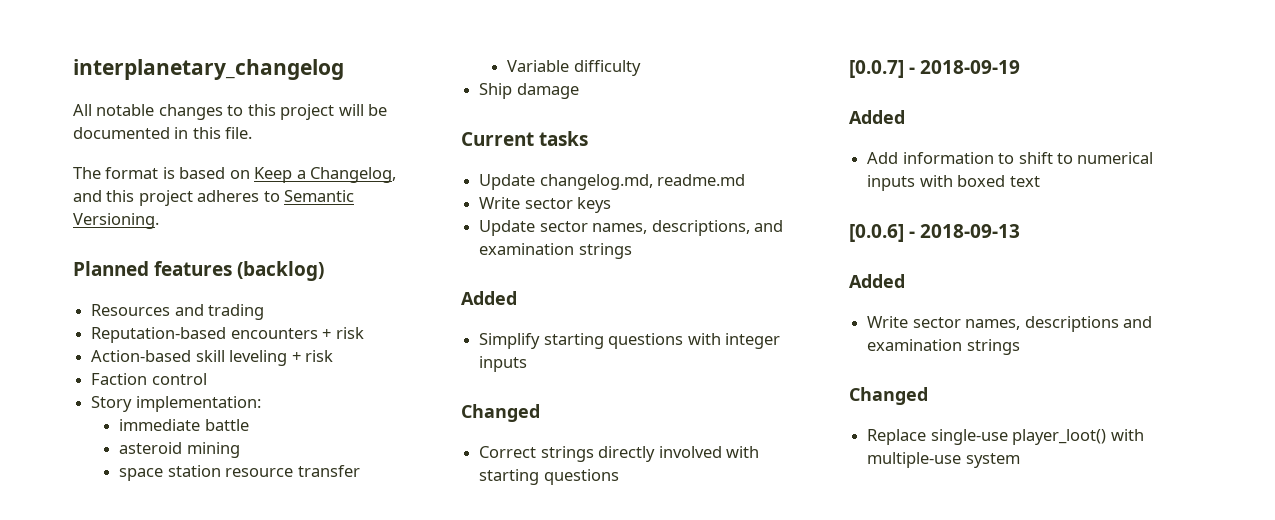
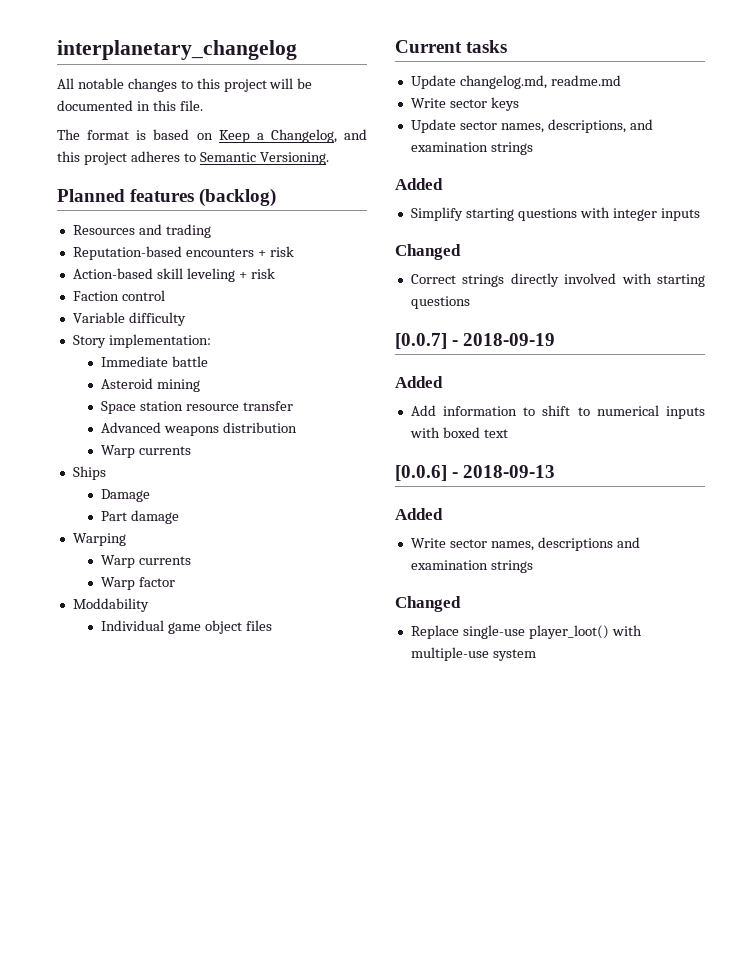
+ Variable difficulty
- immediate battle
+ Immediate battle
- asteroid mining
+ Asteroid mining
- space station resource transfer
+ Space station resource transfer
- Variable difficulty
- Ship damage
+ Advanced weapons distribution
+ Warp currents
+ Ships
+ Damage
+ Part damage
+ Warping
+ Warp currents
+ Warp factor
+ Moddability
+ Individual game object files

